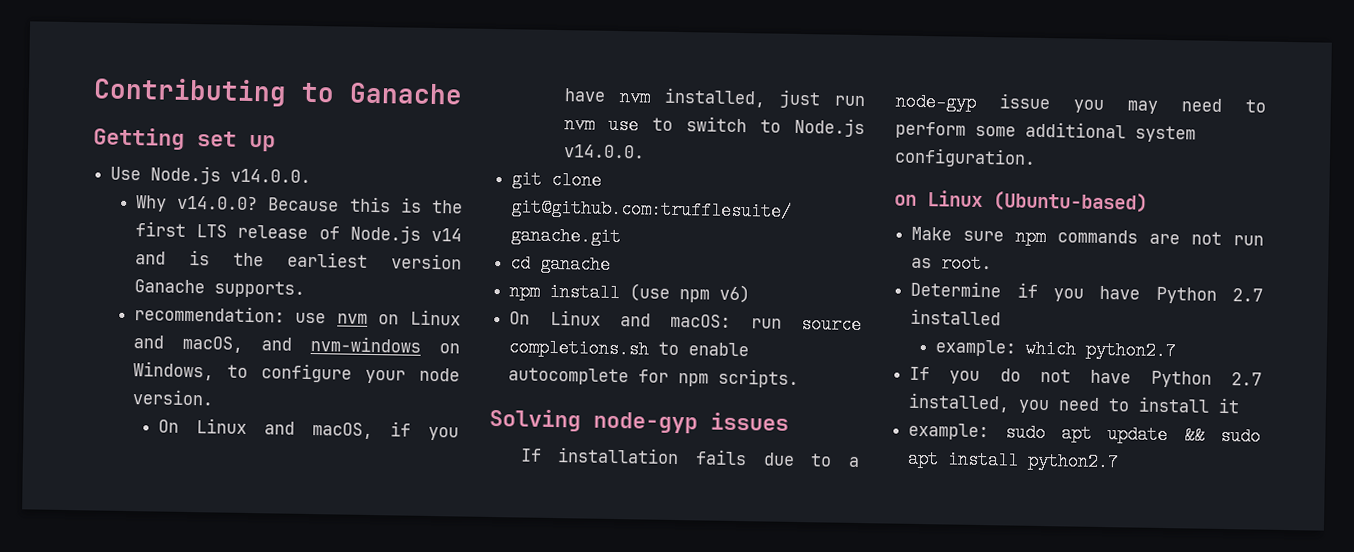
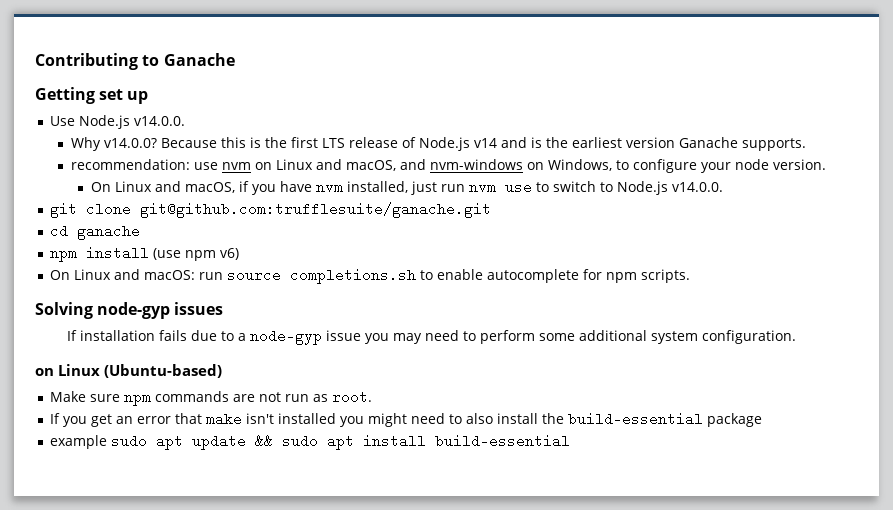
- Determine if you have Python 2.7 installed
- example: which python2.7
- If you do not have Python 2.7 installed, you need to install it
- example: sudo apt update && sudo apt install python2.7
+ If you get an error that make isn't installed you might need to also install the build-essential package
+ example sudo apt update && sudo apt install build-essential

